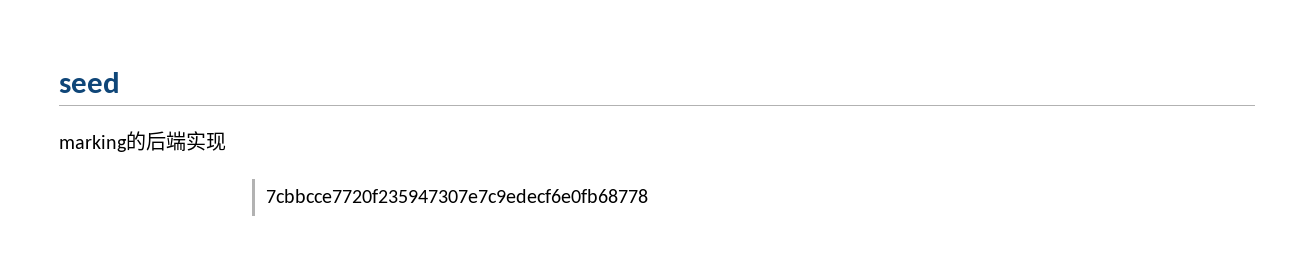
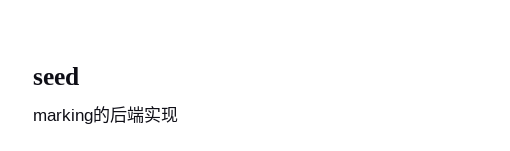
- 7cbbcce7720f235947307e7c9edecf6e0fb68778

